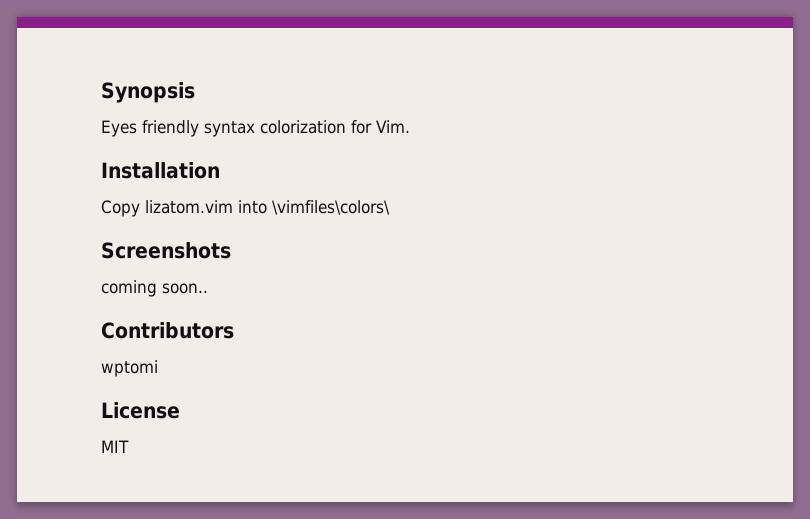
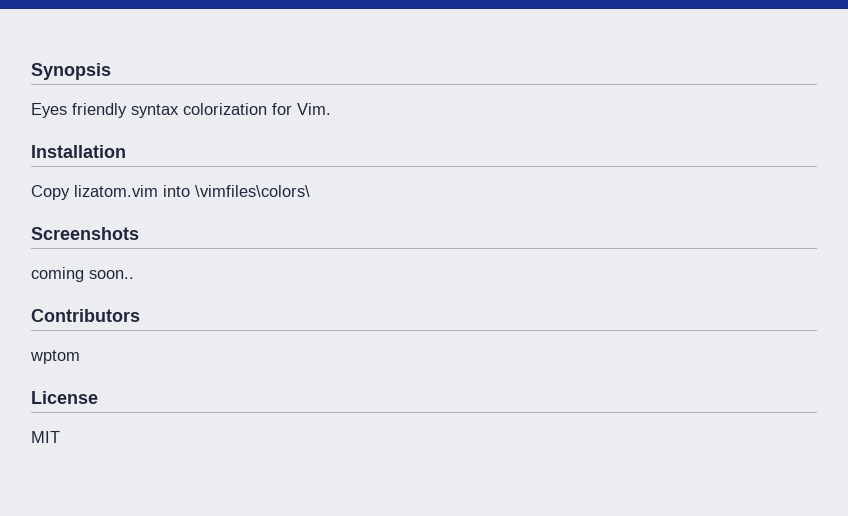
- wptomi
+ wptom

